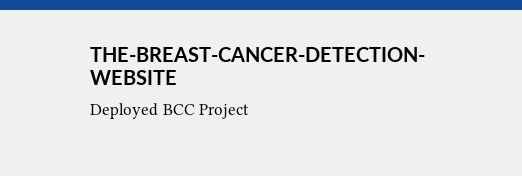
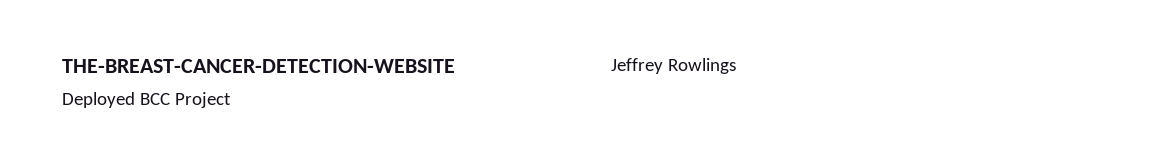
+ Jeffrey Rowlings

